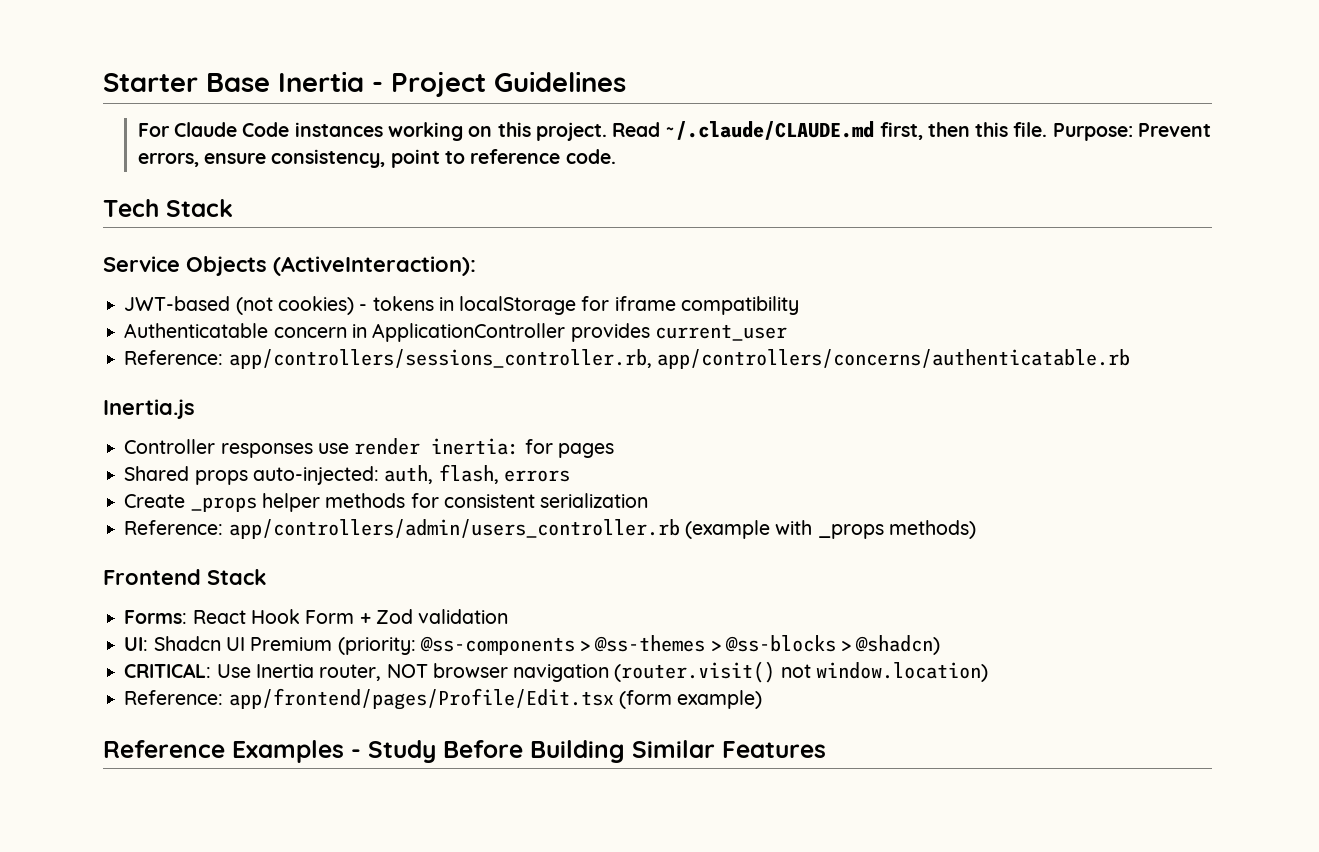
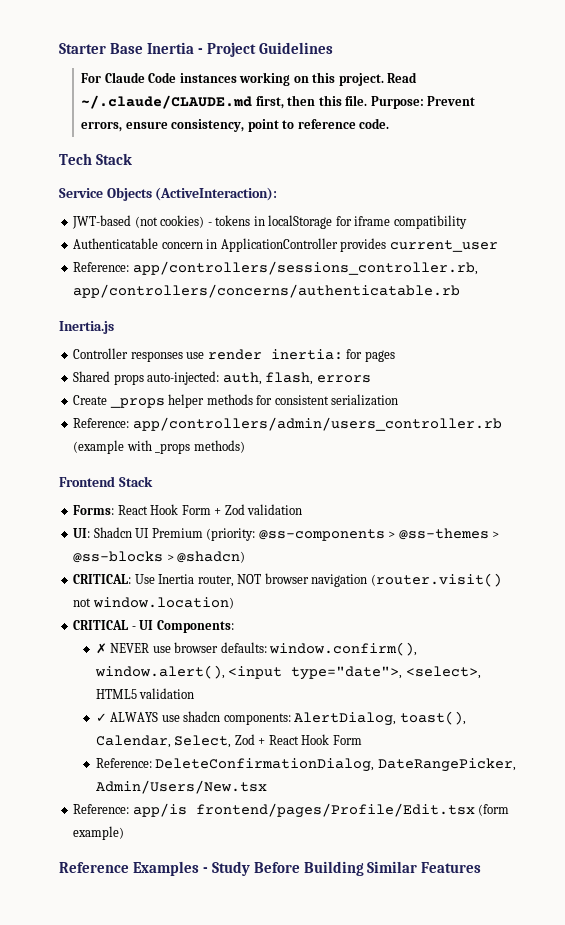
- Reference: app/frontend/pages/Profile/Edit.tsx (form example)
+ CRITICAL - UI Components:
+ ✗ NEVER use browser defaults: window.confirm(), window.alert(), <input type="date">, <select>, HTML5 validation
+ ✓ ALWAYS use shadcn components: AlertDialog, toast(), Calendar, Select, Zod + React Hook Form
+ Reference: DeleteConfirmationDialog, DateRangePicker, Admin/Users/New.tsx
+ Reference: app/is frontend/pages/Profile/Edit.tsx (form example)

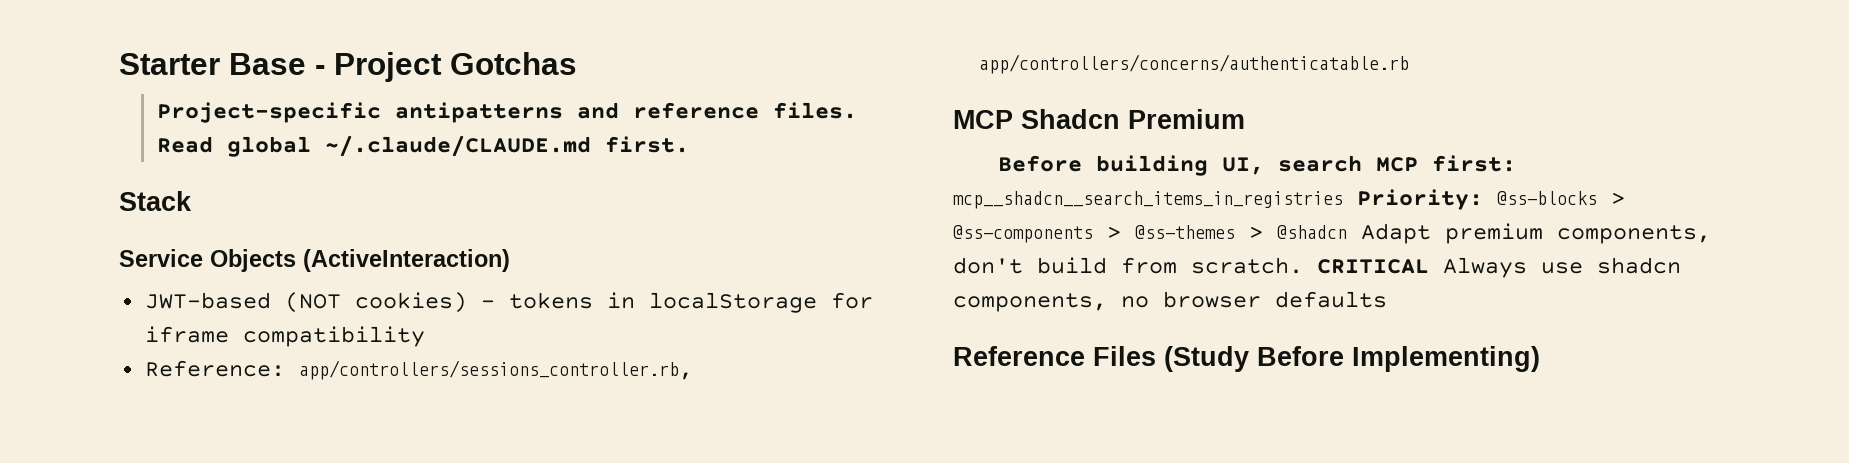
- Starter Base Inertia - Project Guidelines
- For Claude Code instances working on this project. Read ~/.claude/CLAUDE.md first, then this file. Purpose: Prevent errors, ensure consistency, point to reference code.
- Tech Stack
+ Starter Base - Project Gotchas
+ Project-specific antipatterns and reference files. Read global ~/.claude/CLAUDE.md first.
+ Stack
- Service Objects (ActiveInteraction):
+ Service Objects (ActiveInteraction)
- JWT-based (not cookies) - tokens in localStorage for iframe compatibility
+ JWT-based (NOT cookies) - tokens in localStorage for iframe compatibility
- Authenticatable concern in ApplicationController provides current_user
  Reference: app/controllers/sessions_controller.rb, app/controllers/concerns/authenticatable.rb
- Inertia.js
- Controller responses use render inertia: for pages
- Shared props auto-injected: auth, flash, errors
- Create _props helper methods for consistent serialization
- Reference: app/controllers/admin/users_controller.rb (example with _props methods)
- Frontend Stack
- Forms: React Hook Form + Zod validation
- UI: Shadcn UI Premium (priority: @ss-components > @ss-themes > @ss-blocks > @shadcn)
- CRITICAL: Use Inertia router, NOT browser navigation (router.visit() not window.location)
- CRITICAL - UI Components:
- ✗ NEVER use browser defaults: window.confirm(), window.alert(), <input type="date">, <select>, HTML5 validation
- ✓ ALWAYS use shadcn components: AlertDialog, toast(), Calendar, Select, Zod + React Hook Form
- Reference: DeleteConfirmationDialog, DateRangePicker, Admin/Users/New.tsx
- Reference: app/is frontend/pages/Profile/Edit.tsx (form example)
- Reference Examples - Study Before Building Similar Features
+ MCP Shadcn Premium
+ Before building UI, search MCP first: mcp__shadcn__search_items_in_registries Priority: @ss-blocks > @ss-components > @ss-themes > @shadcn Adapt premium components, don't build from scratch. CRITICAL Always use shadcn components, no browser defaults
+ Reference Files (Study Before Implementing)

